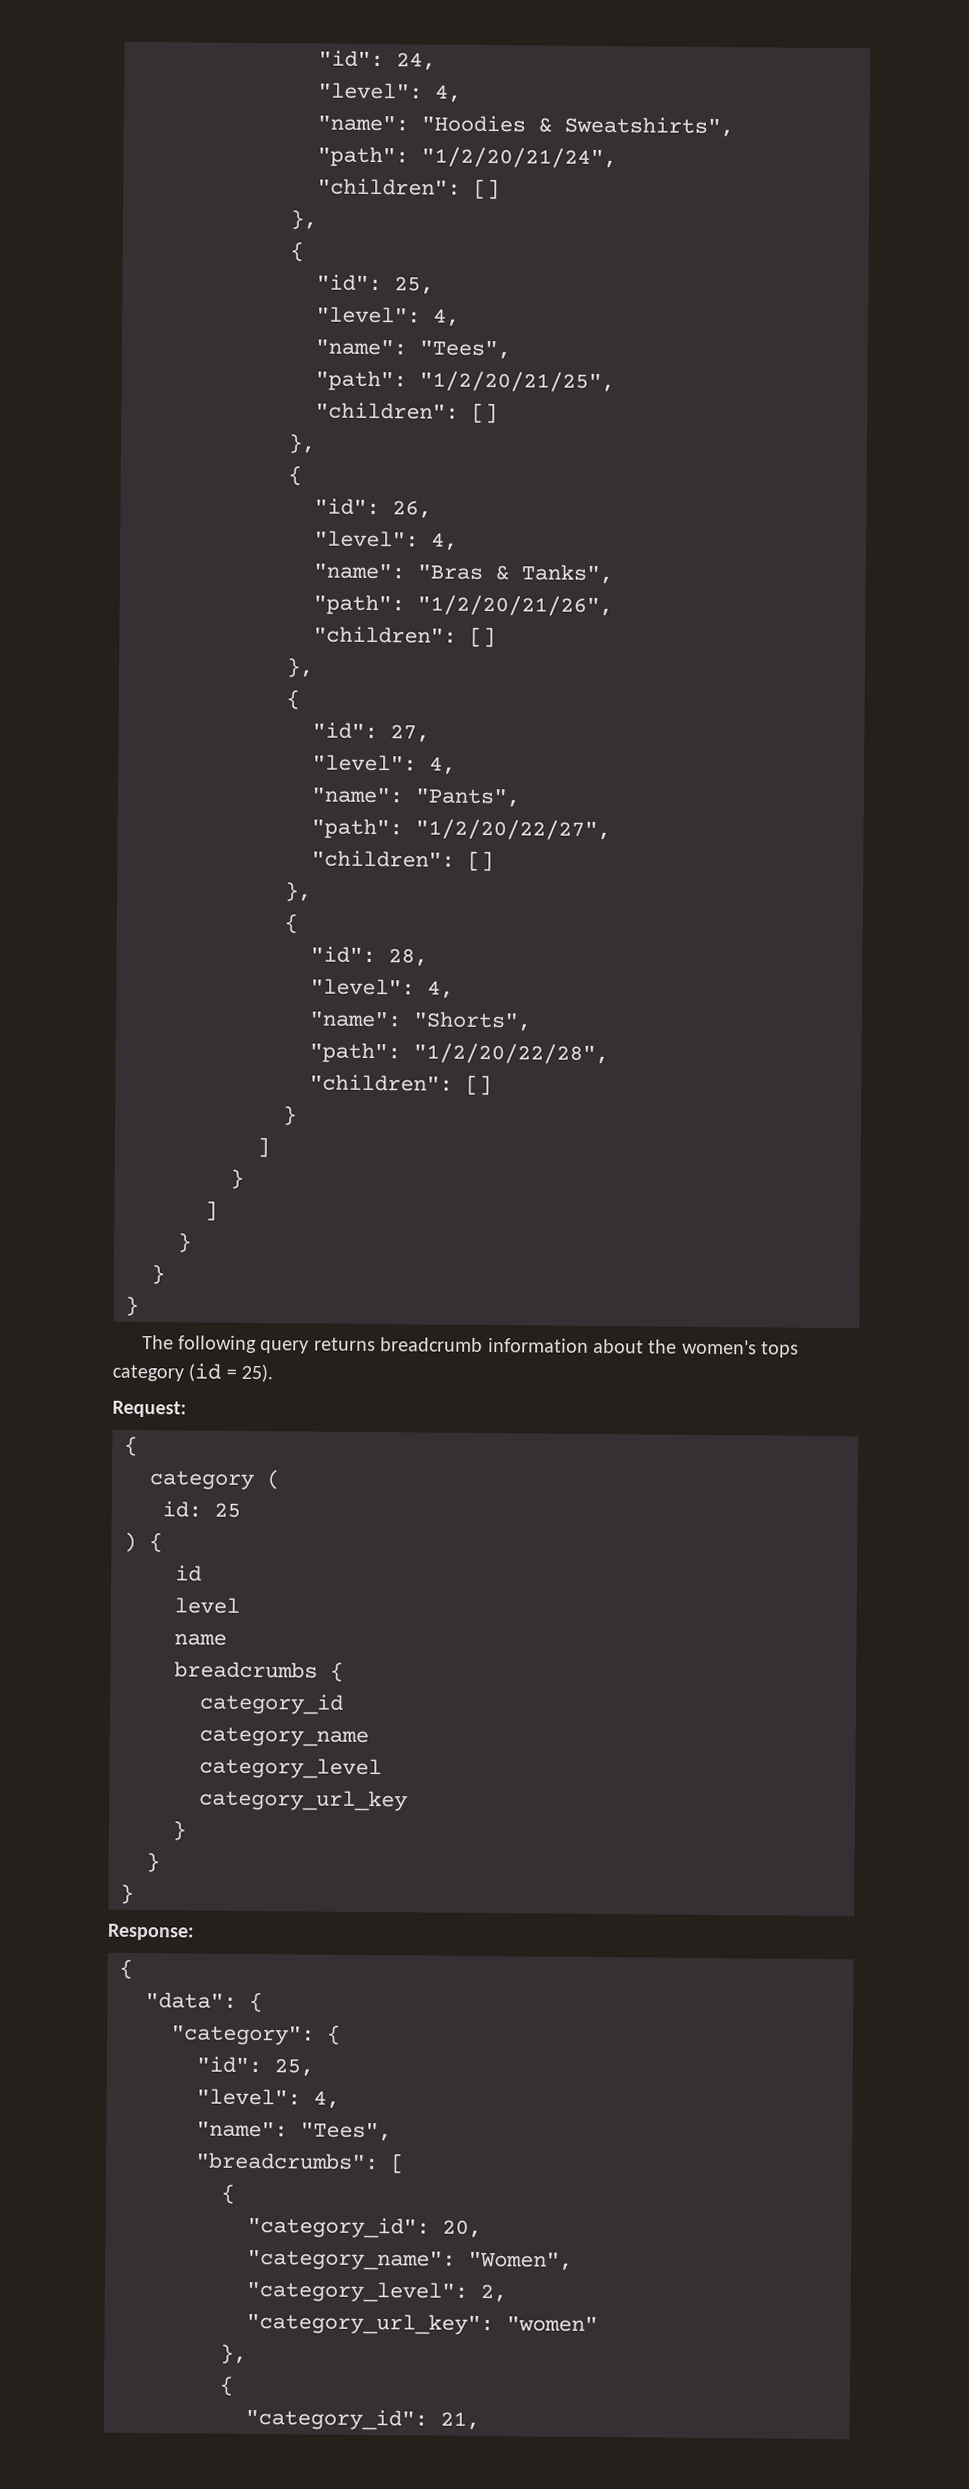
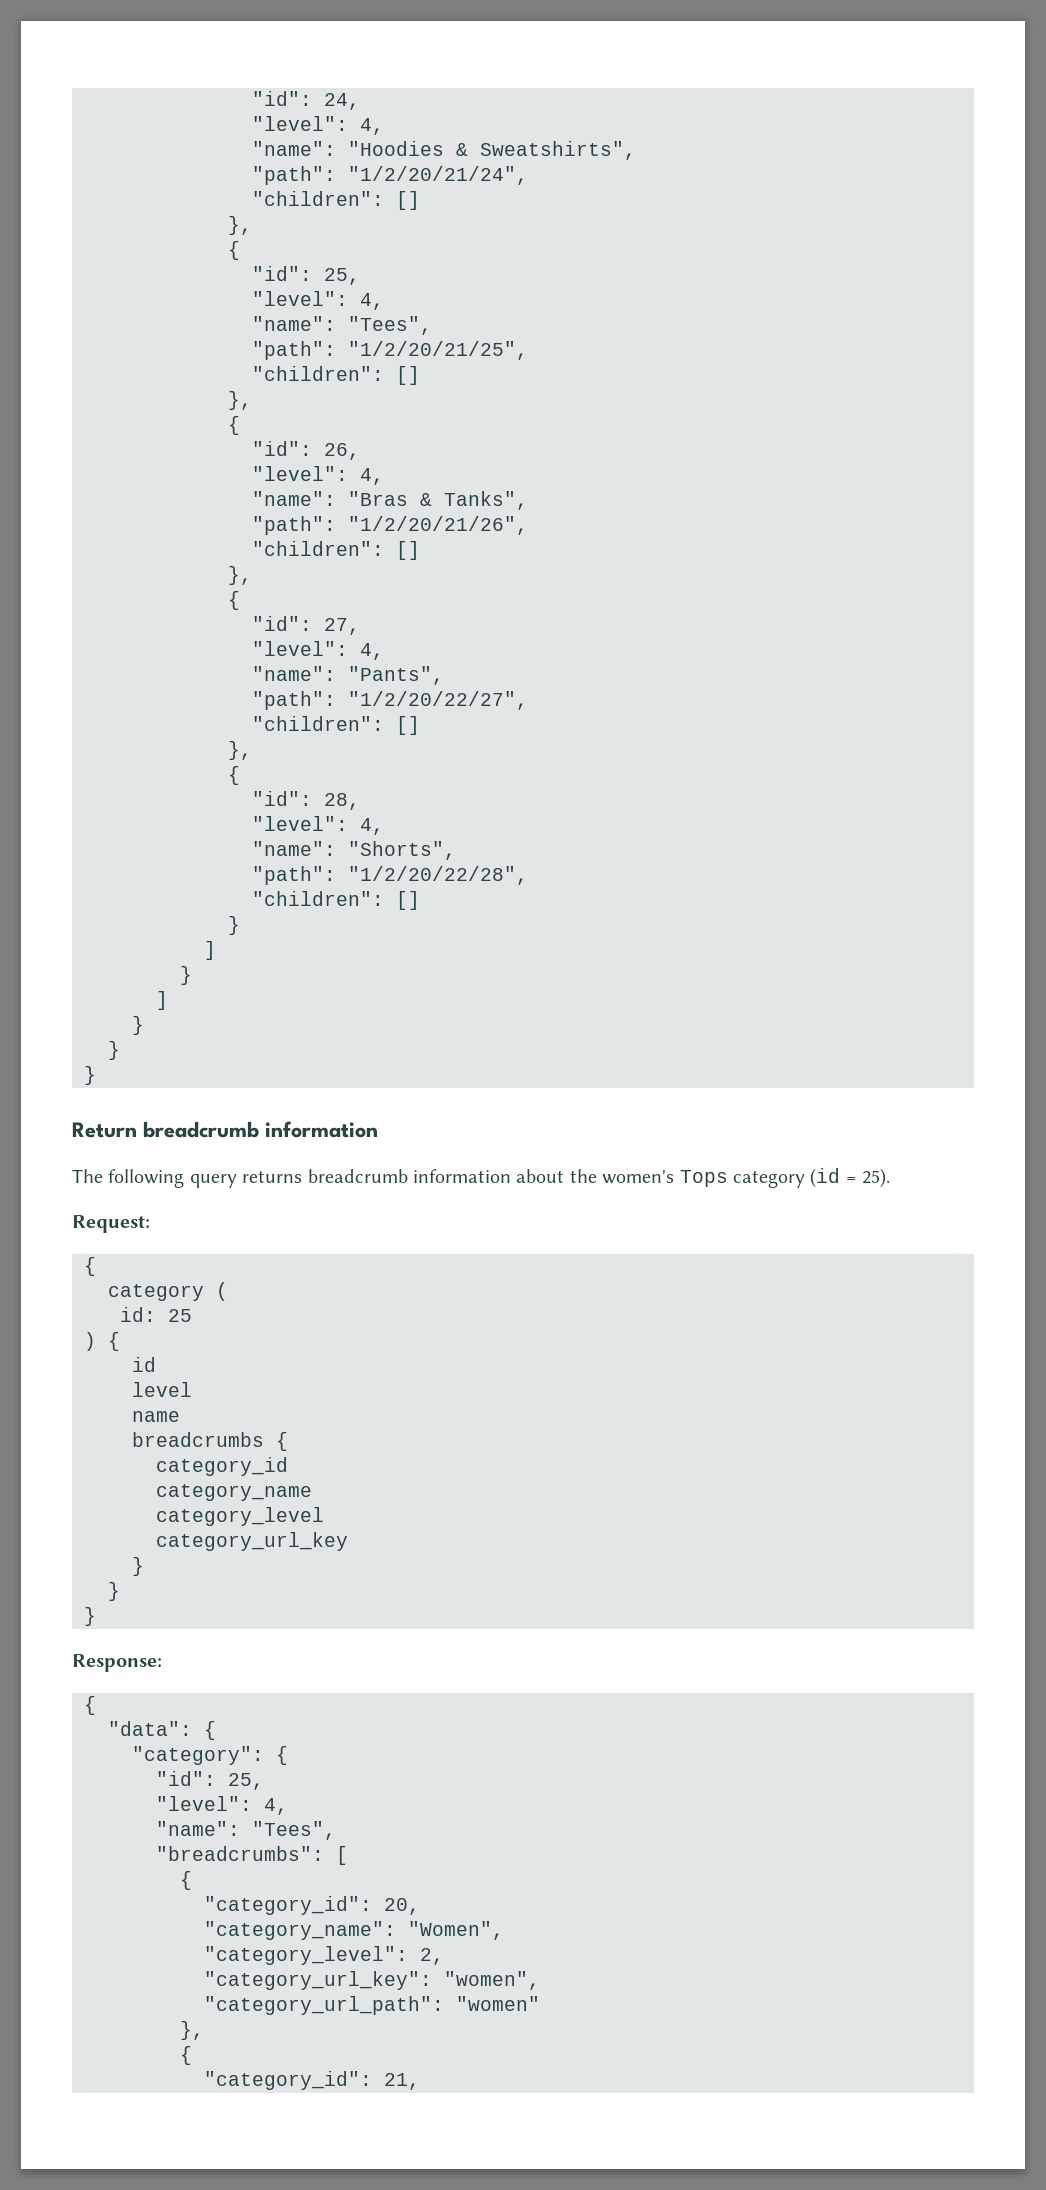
+ Return breadcrumb information
- The following query returns breadcrumb information about the women's tops category (id = 25).
+ The following query returns breadcrumb information about the women's Tops category (id = 25).
- "category_url_key": "women"
+ "category_url_key": "women",
+ "category_url_path": "women"

